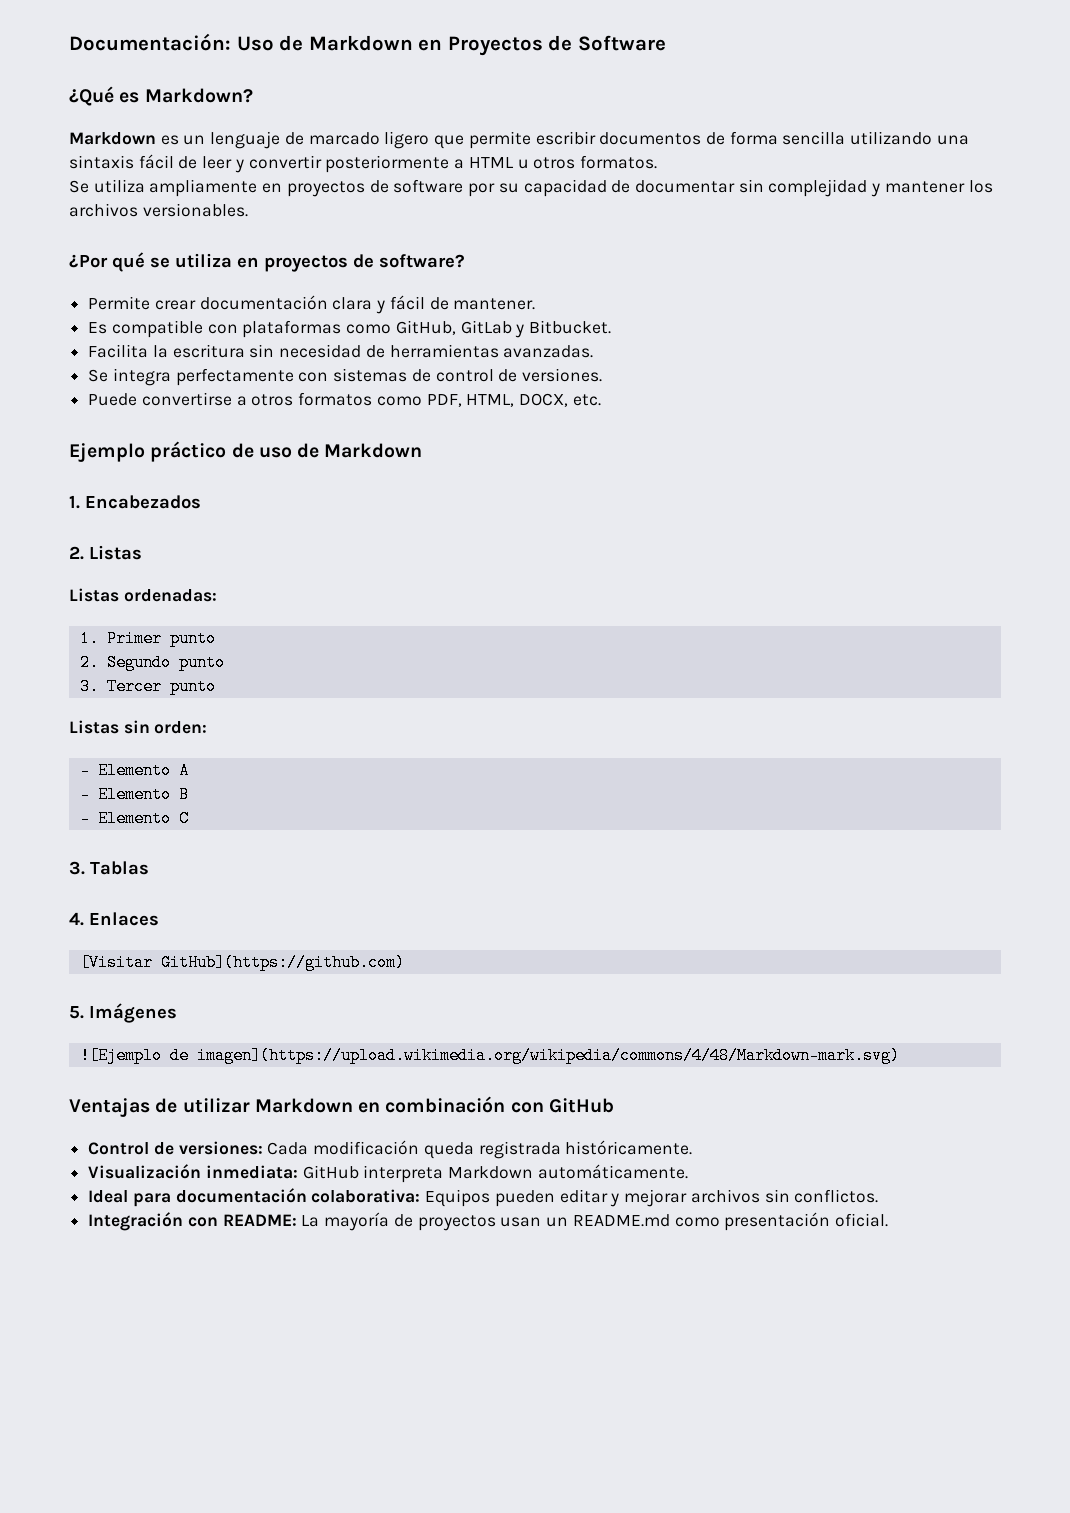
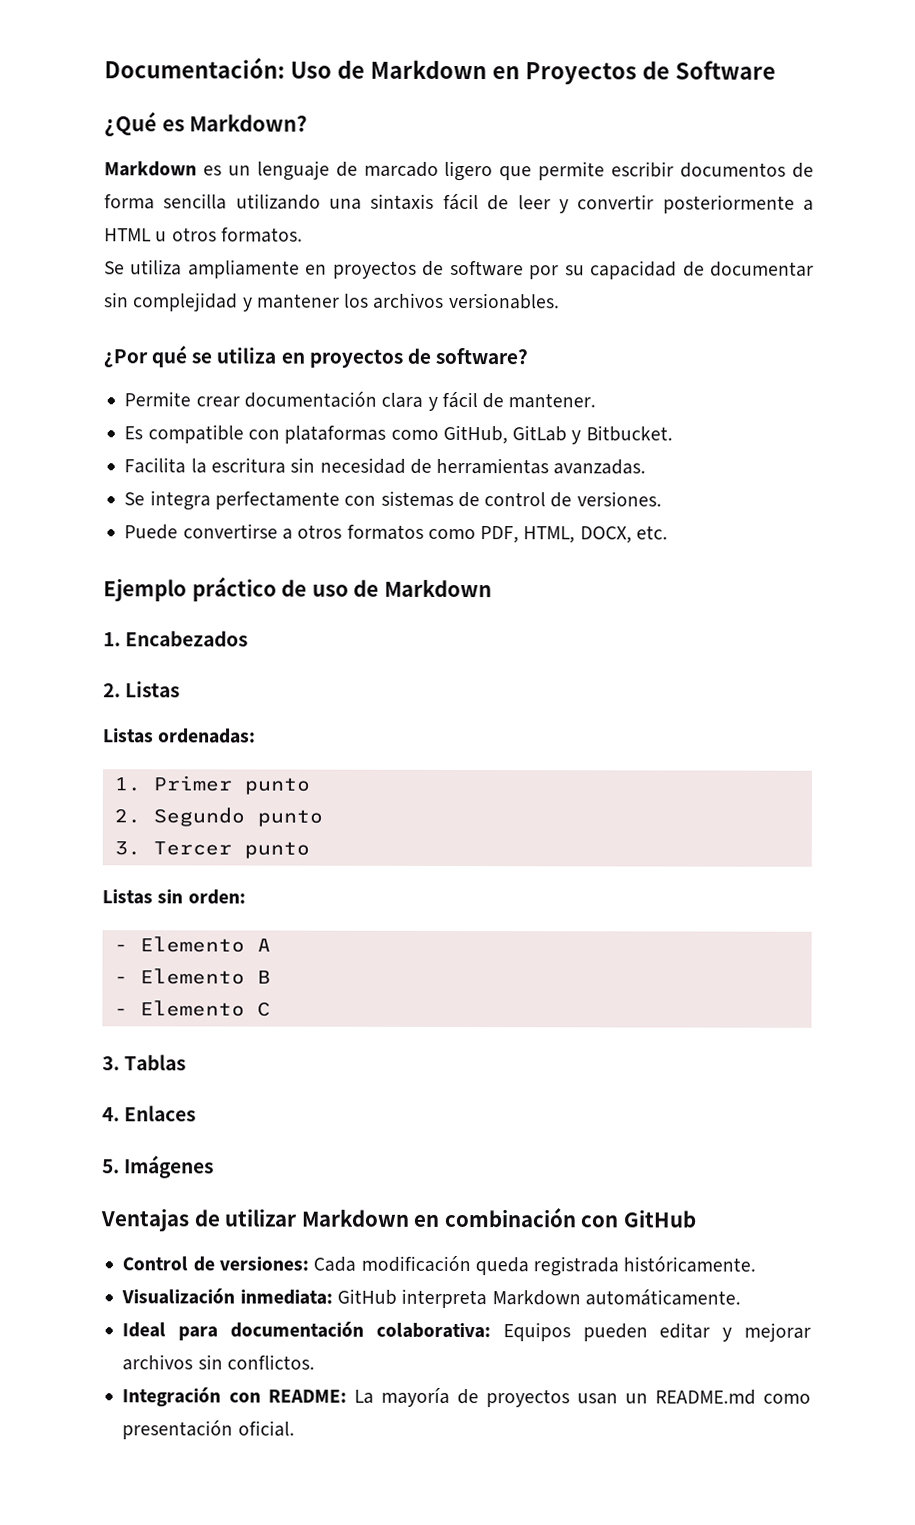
- [Visitar GitHub](https://github.com)
- ![Ejemplo de imagen](https://upload.wikimedia.org/wikipedia/commons/4/48/Markdown-mark.svg)

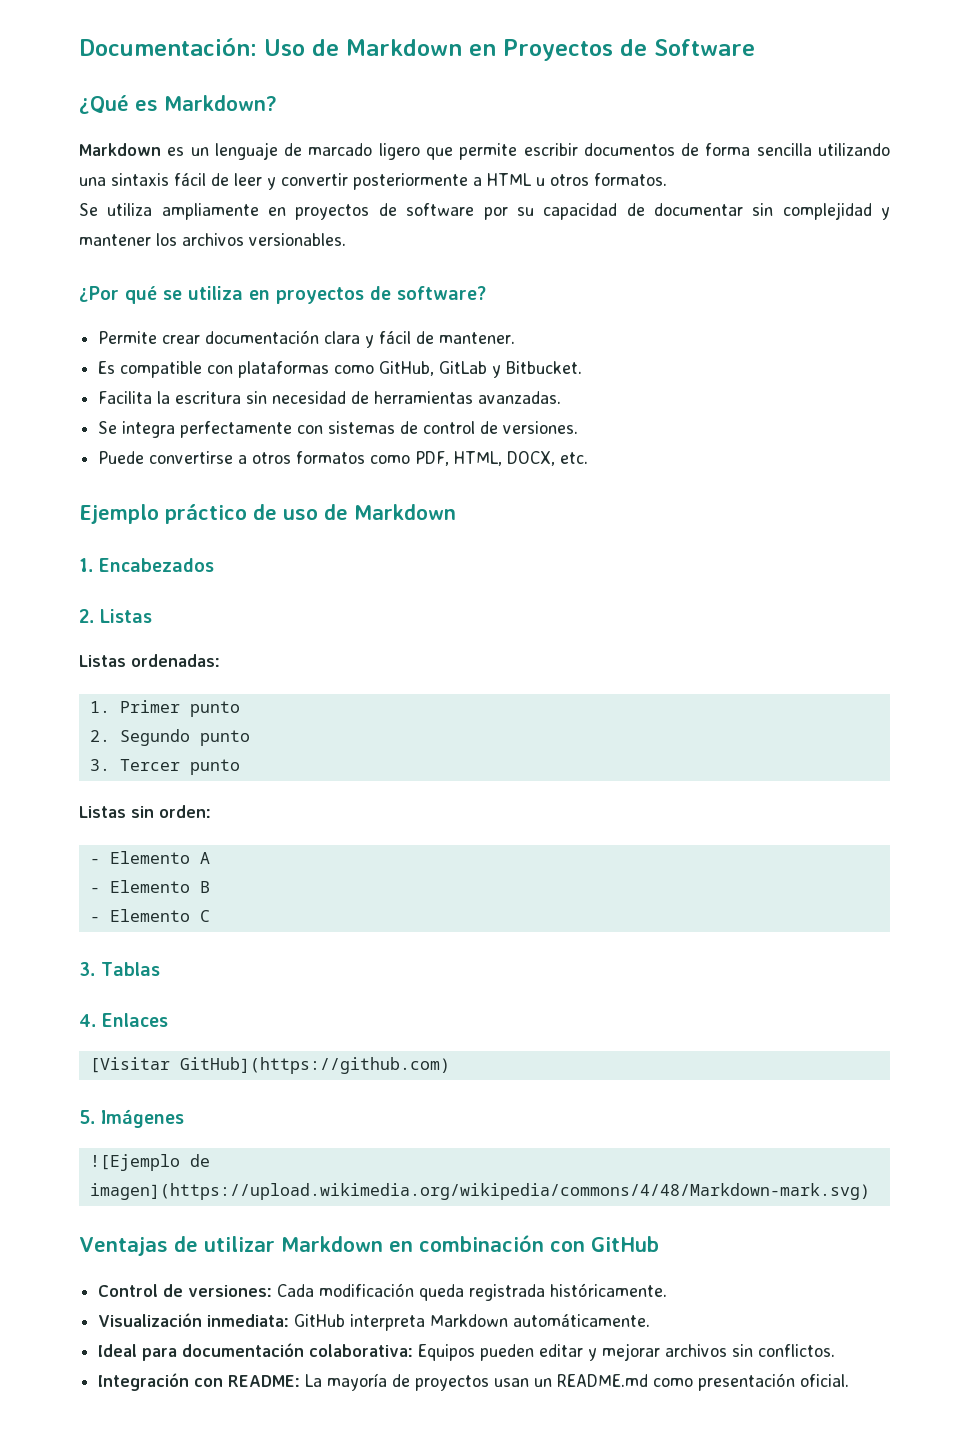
+ [Visitar GitHub](https://github.com)
+ ![Ejemplo de imagen](https://upload.wikimedia.org/wikipedia/commons/4/48/Markdown-mark.svg)

